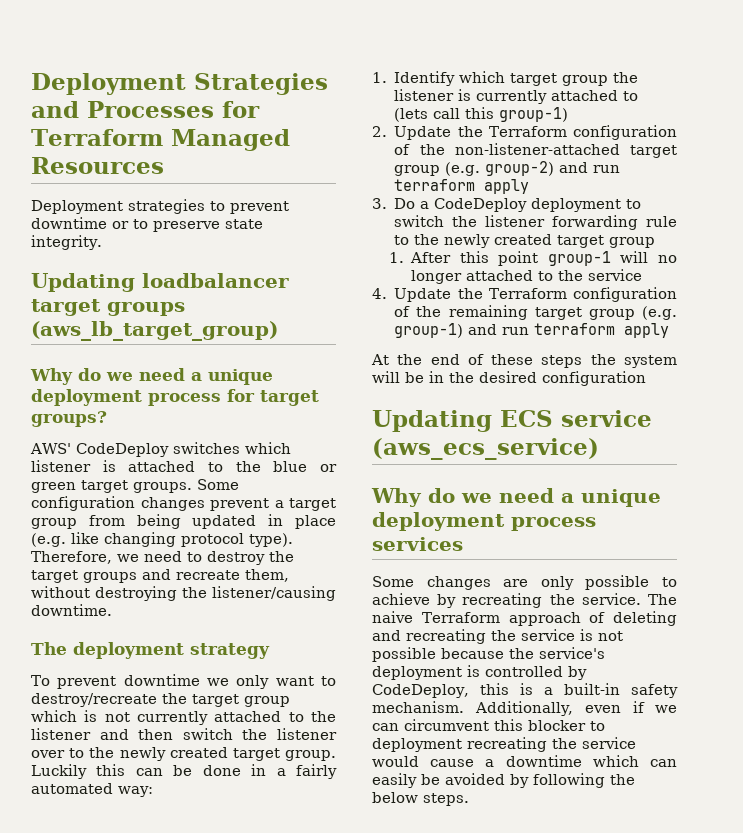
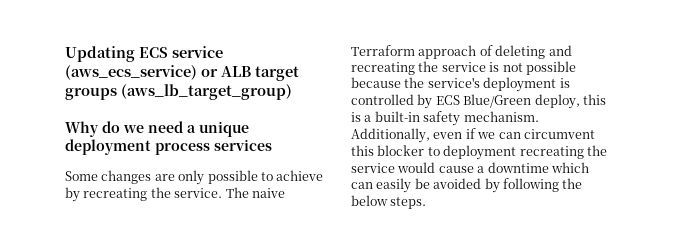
- Deployment Strategies and Processes for Terraform Managed Resources
- Deployment strategies to prevent downtime or to preserve state integrity.
- Updating loadbalancer target groups (aws_lb_target_group)
- Why do we need a unique deployment process for target groups?
- AWS' CodeDeploy switches which listener is attached to the blue or green target groups. Some configuration changes prevent a target group from being updated in place (e.g. like changing protocol type). Therefore, we need to destroy the target groups and recreate them, without destroying the listener/causing downtime.
- The deployment strategy
- To prevent downtime we only want to destroy/recreate the target group which is not currently attached to the listener and then switch the listener over to the newly created target group. Luckily this can be done in a fairly automated way:
- 1. Identify which target group the listener is currently attached to (lets call this group-1)
- 2. Update the Terraform configuration of the non-listener-attached target group (e.g. group-2) and run terraform apply
- 3. Do a CodeDeploy deployment to switch the listener forwarding rule to the newly created target group
- 1. After this point group-1 will no longer attached to the service
- 4. Update the Terraform configuration of the remaining target group (e.g. group-1) and run terraform apply
- At the end of these steps the system will be in the desired configuration
- Updating ECS service (aws_ecs_service)
+ Updating ECS service (aws_ecs_service) or ALB target groups (aws_lb_target_group)
- The naive Terraform approach of deleting and recreating the service is not possible because the service's deployment is controlled by CodeDeploy, this is a built-in safety mechanism.
+ The naive Terraform approach of deleting and recreating the service is not possible because the service's deployment is controlled by ECS Blue/Green deploy, this is a built-in safety mechanism.

